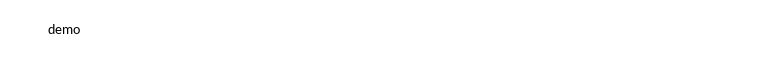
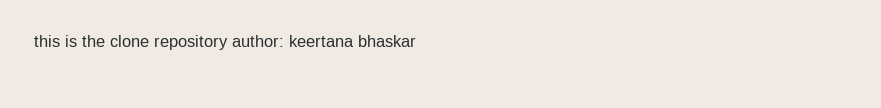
- demo
+ this is the clone repository author: keertana bhaskar

